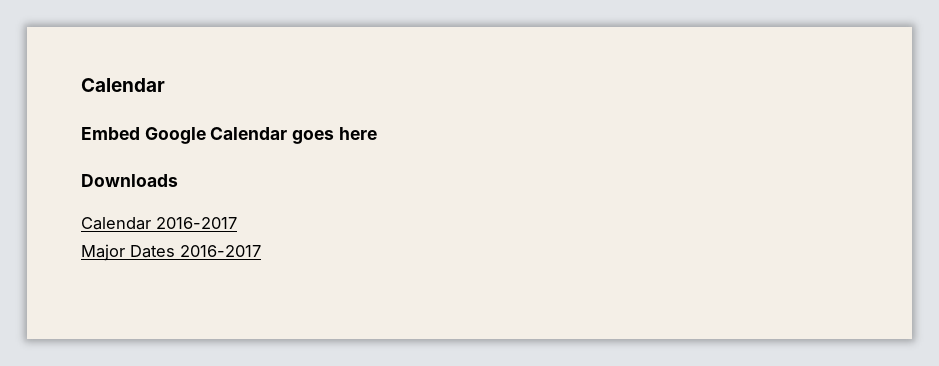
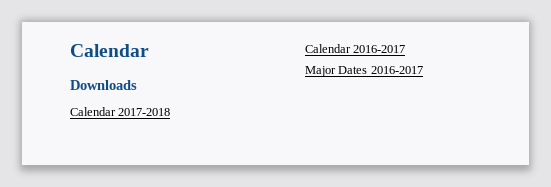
- Embed Google Calendar goes here
  Downloads
+ Calendar 2017-2018

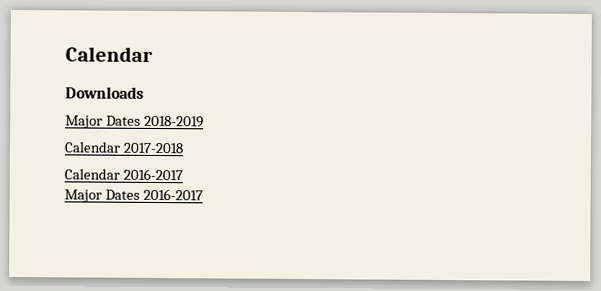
+ Major Dates 2018-2019

